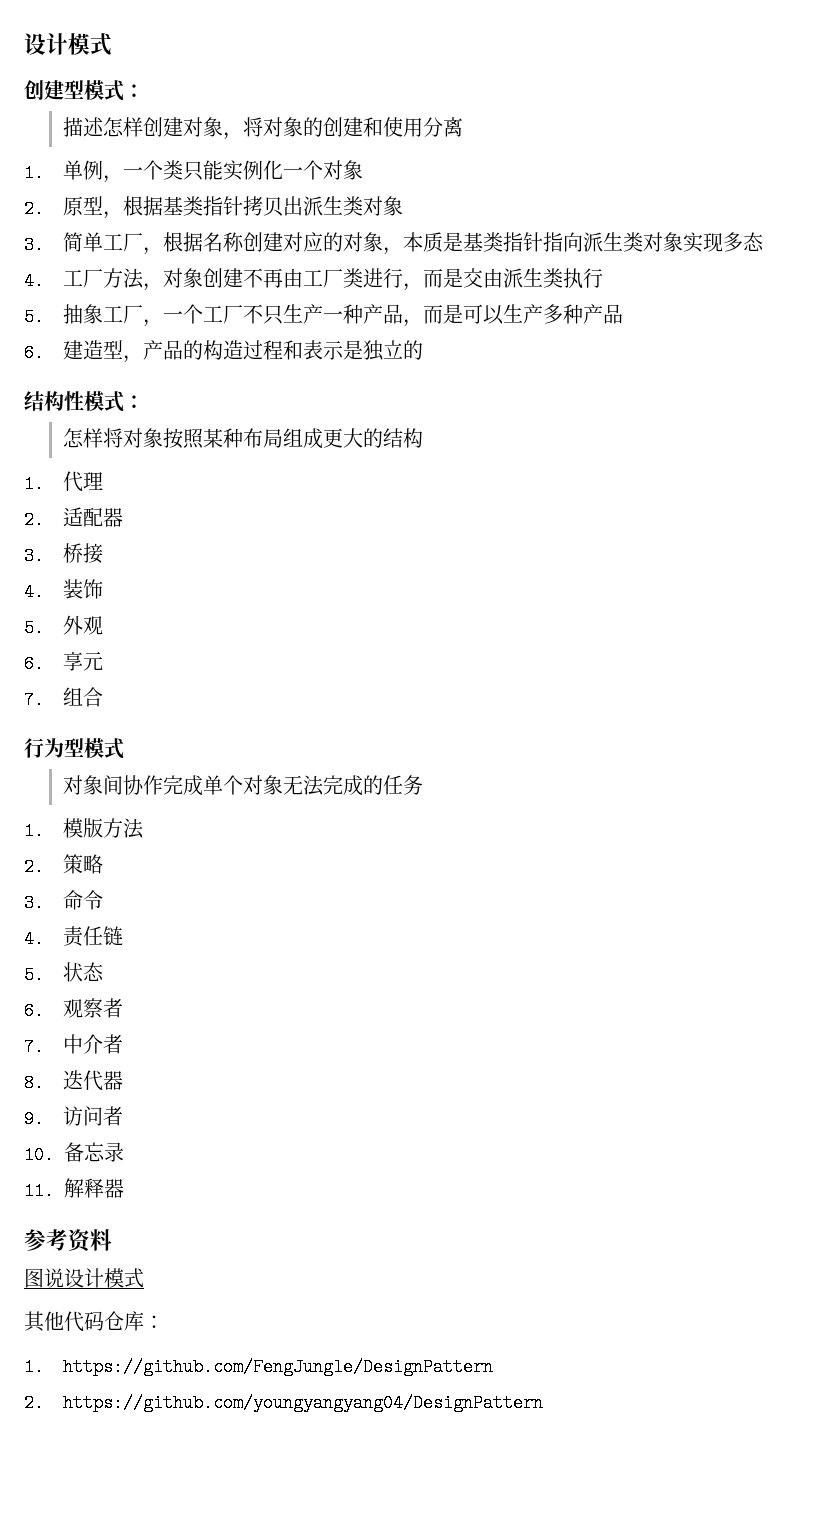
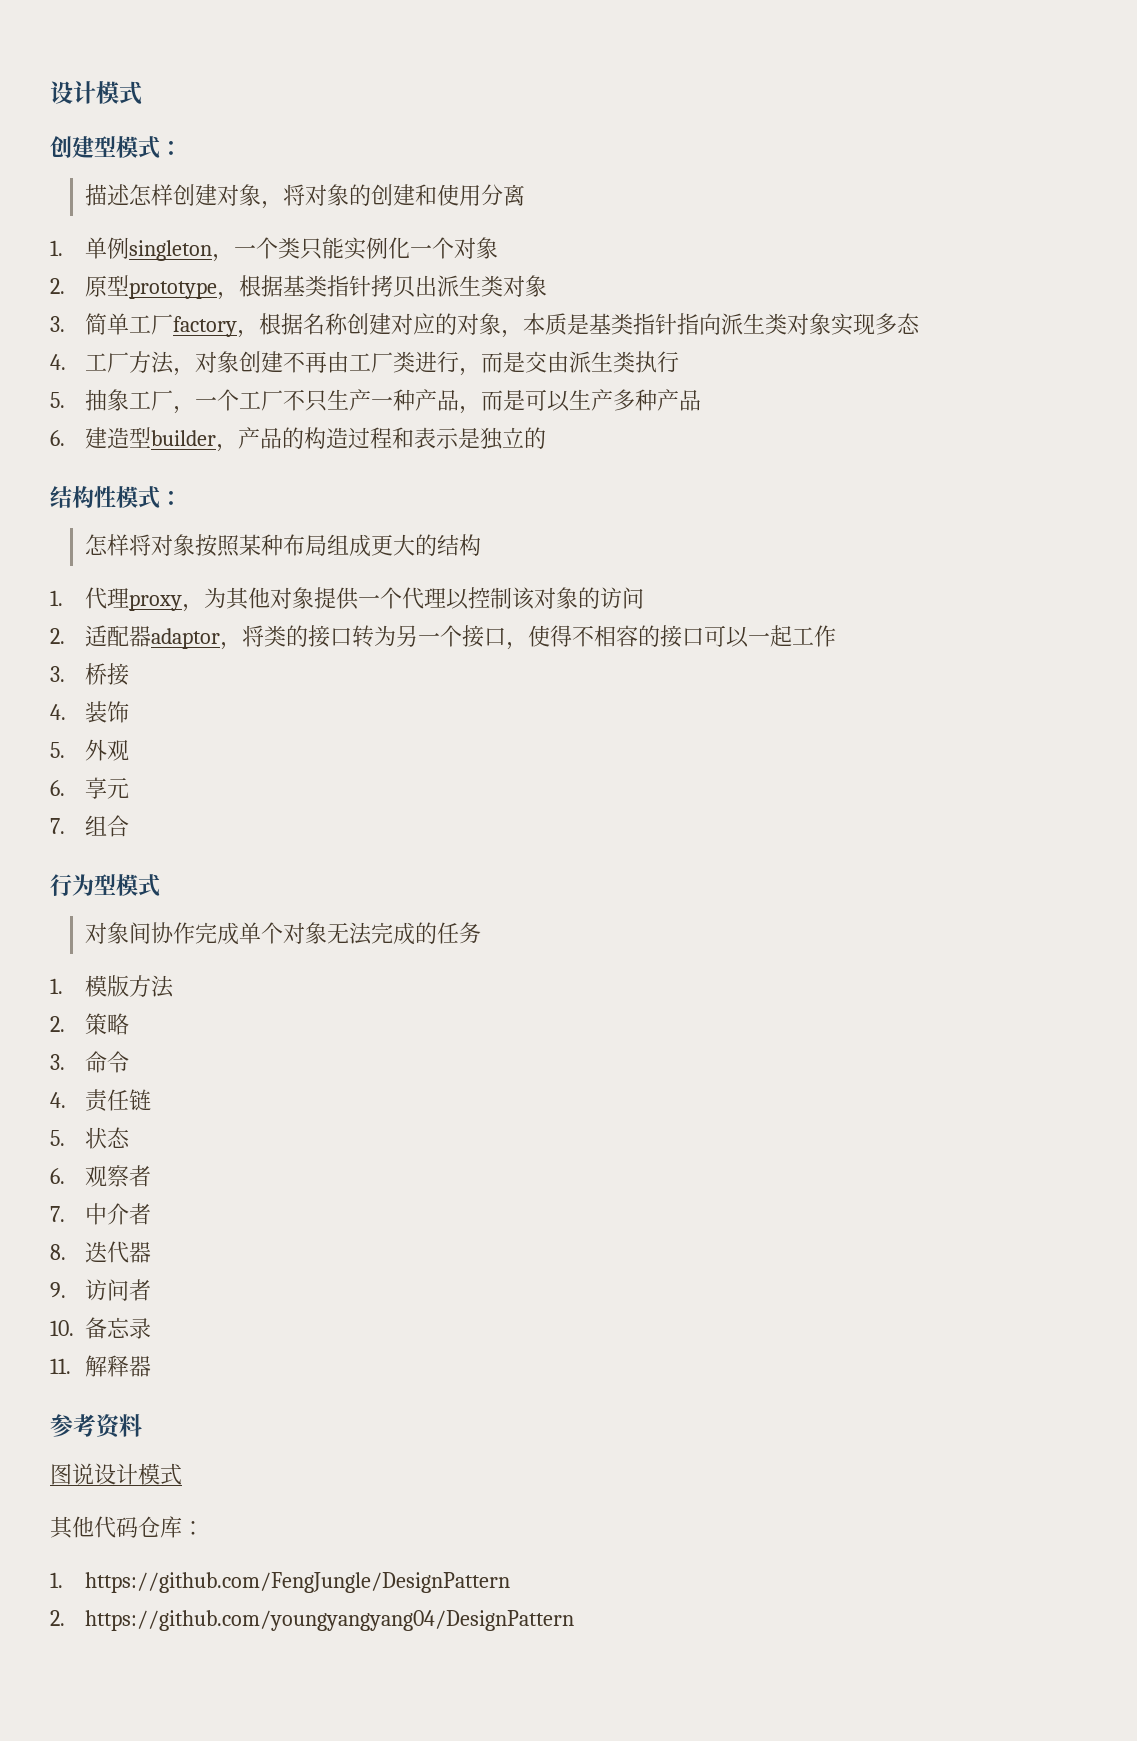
- 1.单例，一个类只能实例化一个对象
+ 1.单例singleton，一个类只能实例化一个对象
- 2.原型，根据基类指针拷贝出派生类对象
+ 2.原型prototype，根据基类指针拷贝出派生类对象
- 3.简单工厂，根据名称创建对应的对象，本质是基类指针指向派生类对象实现多态
+ 3.简单工厂factory，根据名称创建对应的对象，本质是基类指针指向派生类对象实现多态
- 6.建造型，产品的构造过程和表示是独立的
+ 6.建造型builder，产品的构造过程和表示是独立的
- 1.代理
- 2.适配器
+ 1.代理proxy，为其他对象提供一个代理以控制该对象的访问
+ 2.适配器adaptor，将类的接口转为另一个接口，使得不相容的接口可以一起工作

